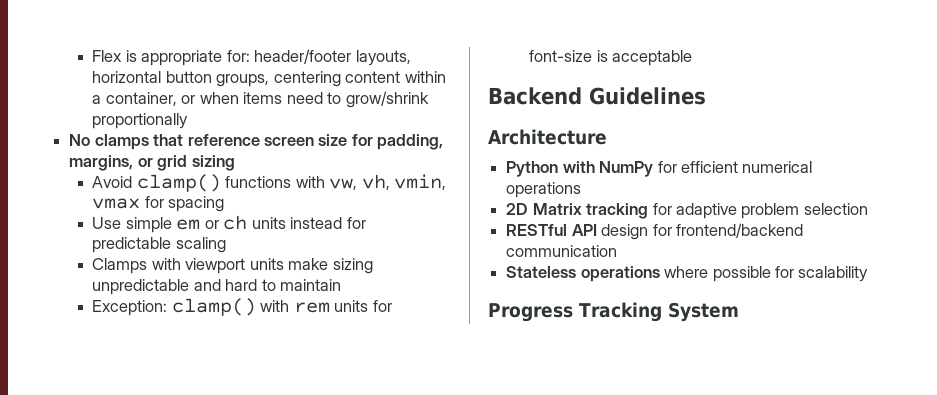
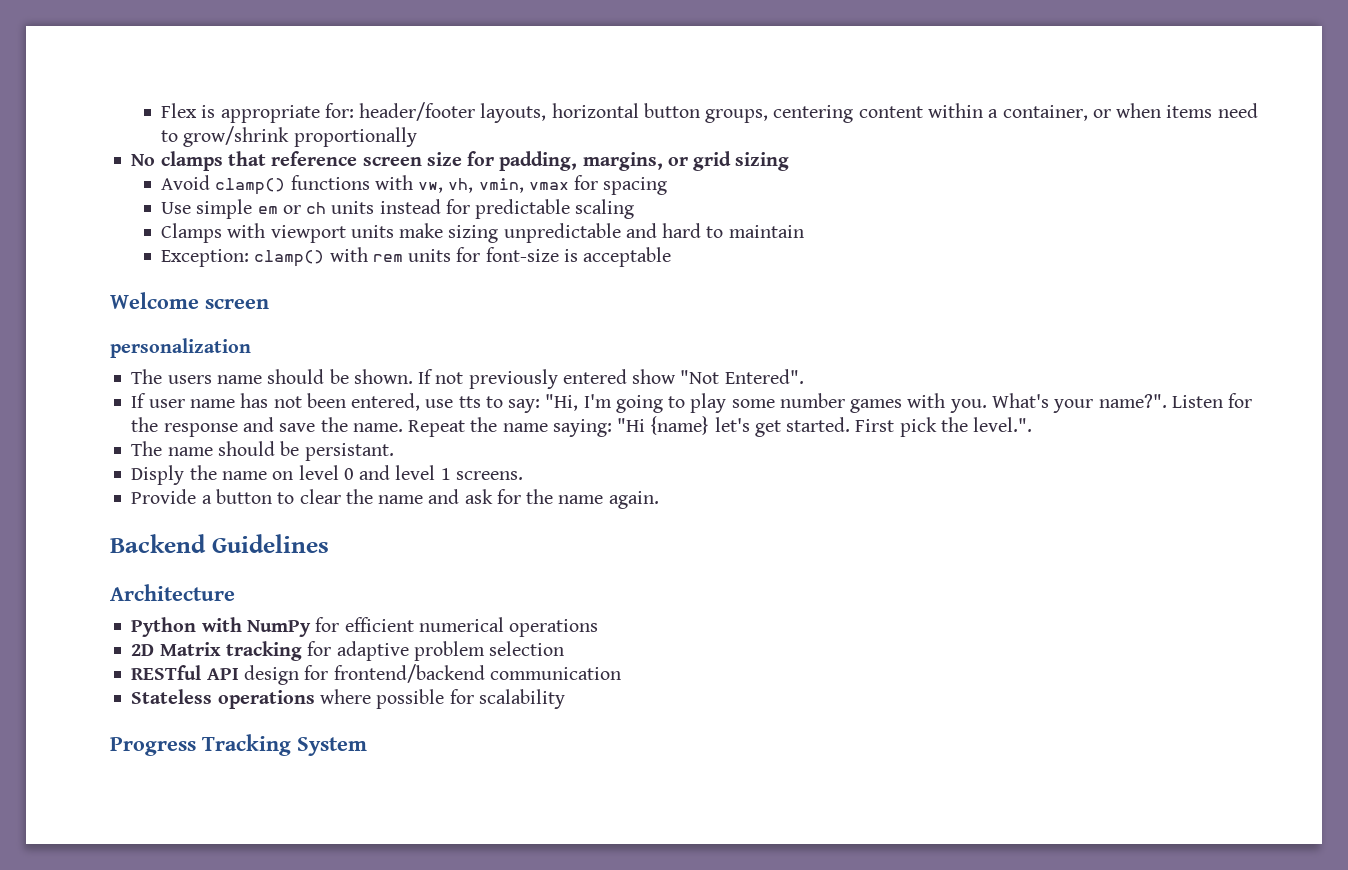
+ Welcome screen
+ personalization
+ The users name should be shown. If not previously entered show "Not Entered".
+ If user name has not been entered, use tts to say: "Hi, I'm going to play some number games with you. What's your name?". Listen for the response and save the name. Repeat the name saying: "Hi {name} let's get started. First pick the level.".
+ The name should be persistant.
+ Disply the name on level 0 and level 1 screens.
+ Provide a button to clear the name and ask for the name again.

